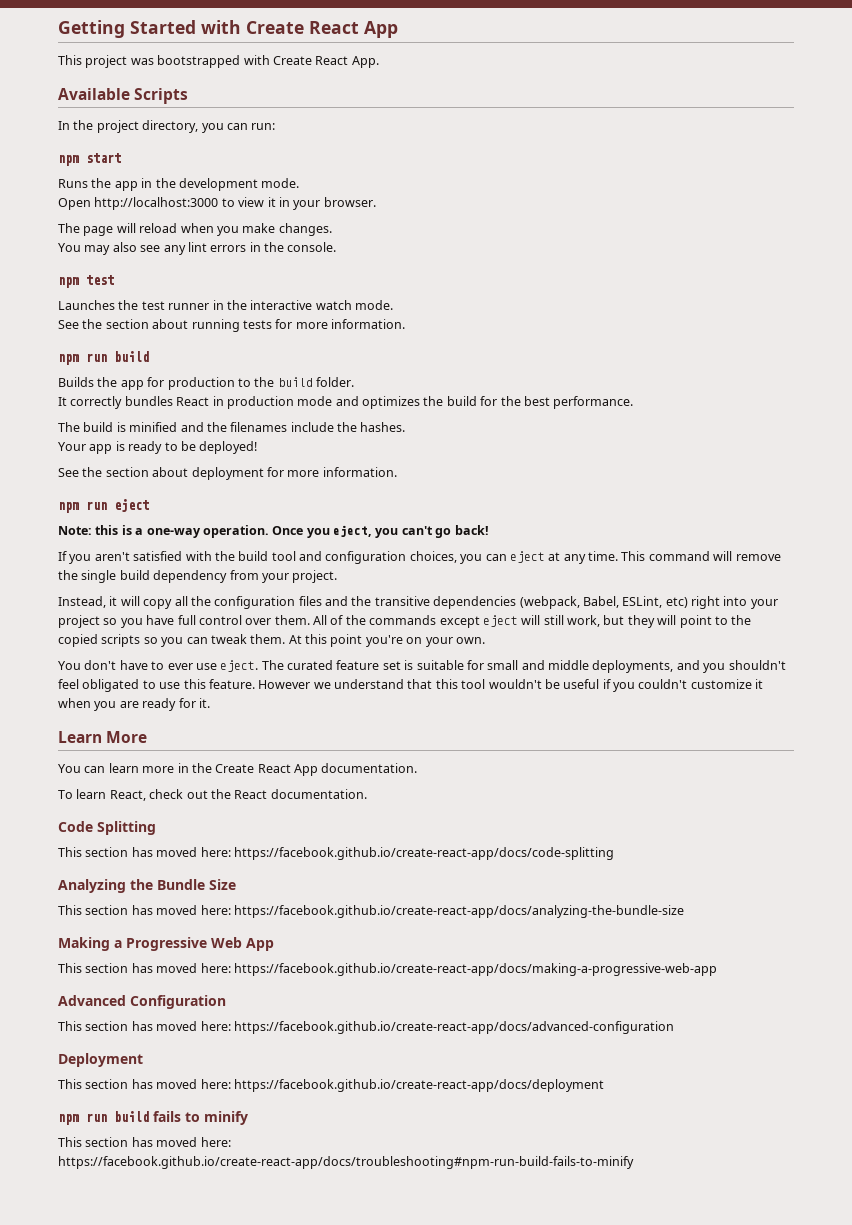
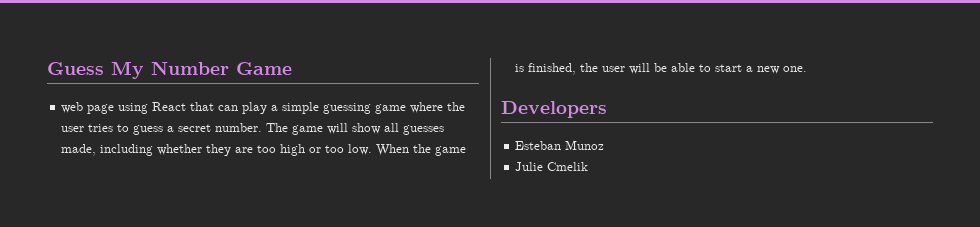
- Getting Started with Create React App
- This project was bootstrapped with Create React App.
- Available Scripts
- In the project directory, you can run:
- npm start
- Runs the app in the development mode.
- Open http://localhost:3000 to view it in your browser.
- The page will reload when you make changes.
- You may also see any lint errors in the console.
- npm test
- Launches the test runner in the interactive watch mode.
- See the section about running tests for more information.
- npm run build
- Builds the app for production to the build folder.
- It correctly bundles React in production mode and optimizes the build for the best performance.
- The build is minified and the filenames include the hashes.
- Your app is ready to be deployed!
- See the section about deployment for more information.
- npm run eject
- Note: this is a one-way operation. Once you eject, you can't go back!
- If you aren't satisfied with the build tool and configuration choices, you can eject at any time. This command will remove the single build dependency from your project.
- Instead, it will copy all the configuration files and the transitive dependencies (webpack, Babel, ESLint, etc) right into your project so you have full control over them. All of the commands except eject will still work, but they will point to the copied scripts so you can tweak them. At this point you're on your own.
- You don't have to ever use eject. The curated feature set is suitable for small and middle deployments, and you shouldn't feel obligated to use this feature. However we understand that this tool wouldn't be useful if you couldn't customize it when you are ready for it.
- Learn More
- You can learn more in the Create React App documentation.
- To learn React, check out the React documentation.
- Code Splitting
- This section has moved here: https://facebook.github.io/create-react-app/docs/code-splitting
- Analyzing the Bundle Size
- This section has moved here: https://facebook.github.io/create-react-app/docs/analyzing-the-bundle-size
- Making a Progressive Web App
- This section has moved here: https://facebook.github.io/create-react-app/docs/making-a-progressive-web-app
- Advanced Configuration
- This section has moved here: https://facebook.github.io/create-react-app/docs/advanced-configuration
- Deployment
- This section has moved here: https://facebook.github.io/create-react-app/docs/deployment
- npm run build fails to minify
- This section has moved here: https://facebook.github.io/create-react-app/docs/troubleshooting#npm-run-build-fails-to-minify
+ Guess My Number Game
+ web page using React that can play a simple guessing game where the user tries to guess a secret number. The game will show all guesses made, including whether they are too high or too low. When the game is finished, the user will be able to start a new one.
+ Developers
+ Esteban Munoz
+ Julie Cmelik

